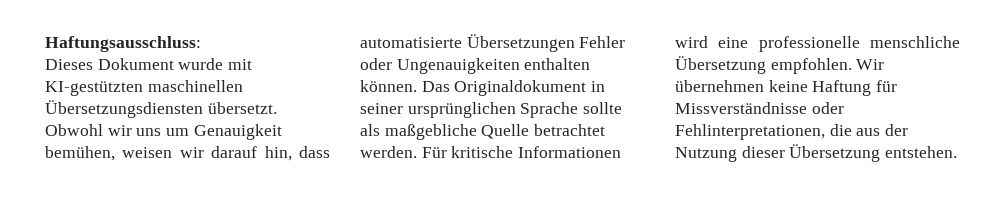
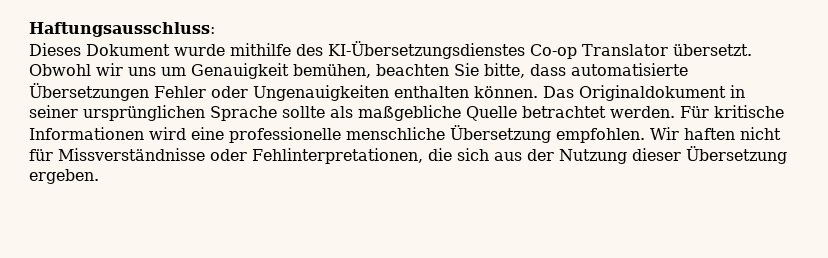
- Dieses Dokument wurde mit KI-gestützten maschinellen Übersetzungsdiensten übersetzt.
+ Dieses Dokument wurde mithilfe des KI-Übersetzungsdienstes Co-op Translator übersetzt.
- Obwohl wir uns um Genauigkeit bemühen, weisen wir darauf hin, dass automatisierte Übersetzungen Fehler oder Ungenauigkeiten enthalten können.
+ Obwohl wir uns um Genauigkeit bemühen, beachten Sie bitte, dass automatisierte Übersetzungen Fehler oder Ungenauigkeiten enthalten können.
- Wir übernehmen keine Haftung für Missverständnisse oder Fehlinterpretationen, die aus der Nutzung dieser Übersetzung entstehen.
+ Wir haften nicht für Missverständnisse oder Fehlinterpretationen, die sich aus der Nutzung dieser Übersetzung ergeben.

